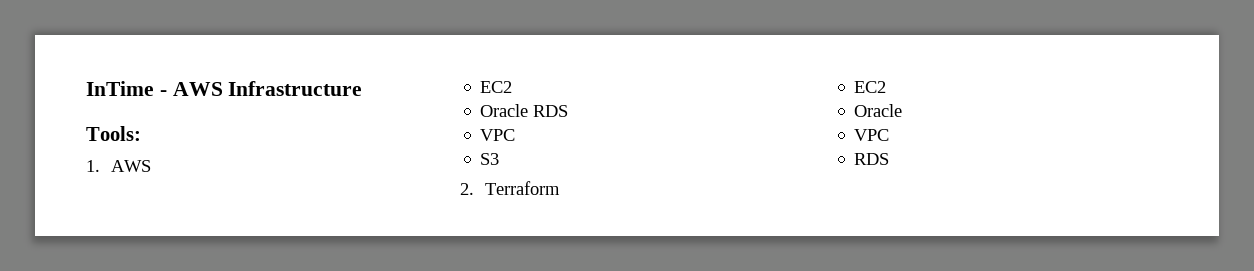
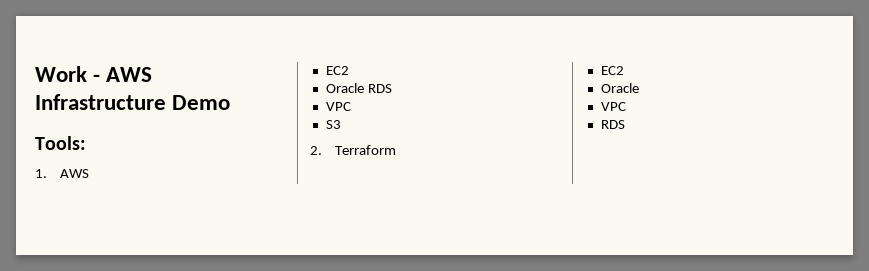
- InTime - AWS Infrastructure
+ Work - AWS Infrastructure Demo

